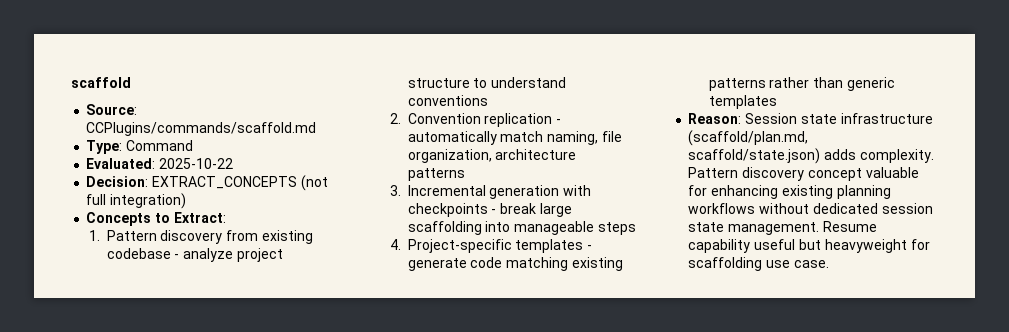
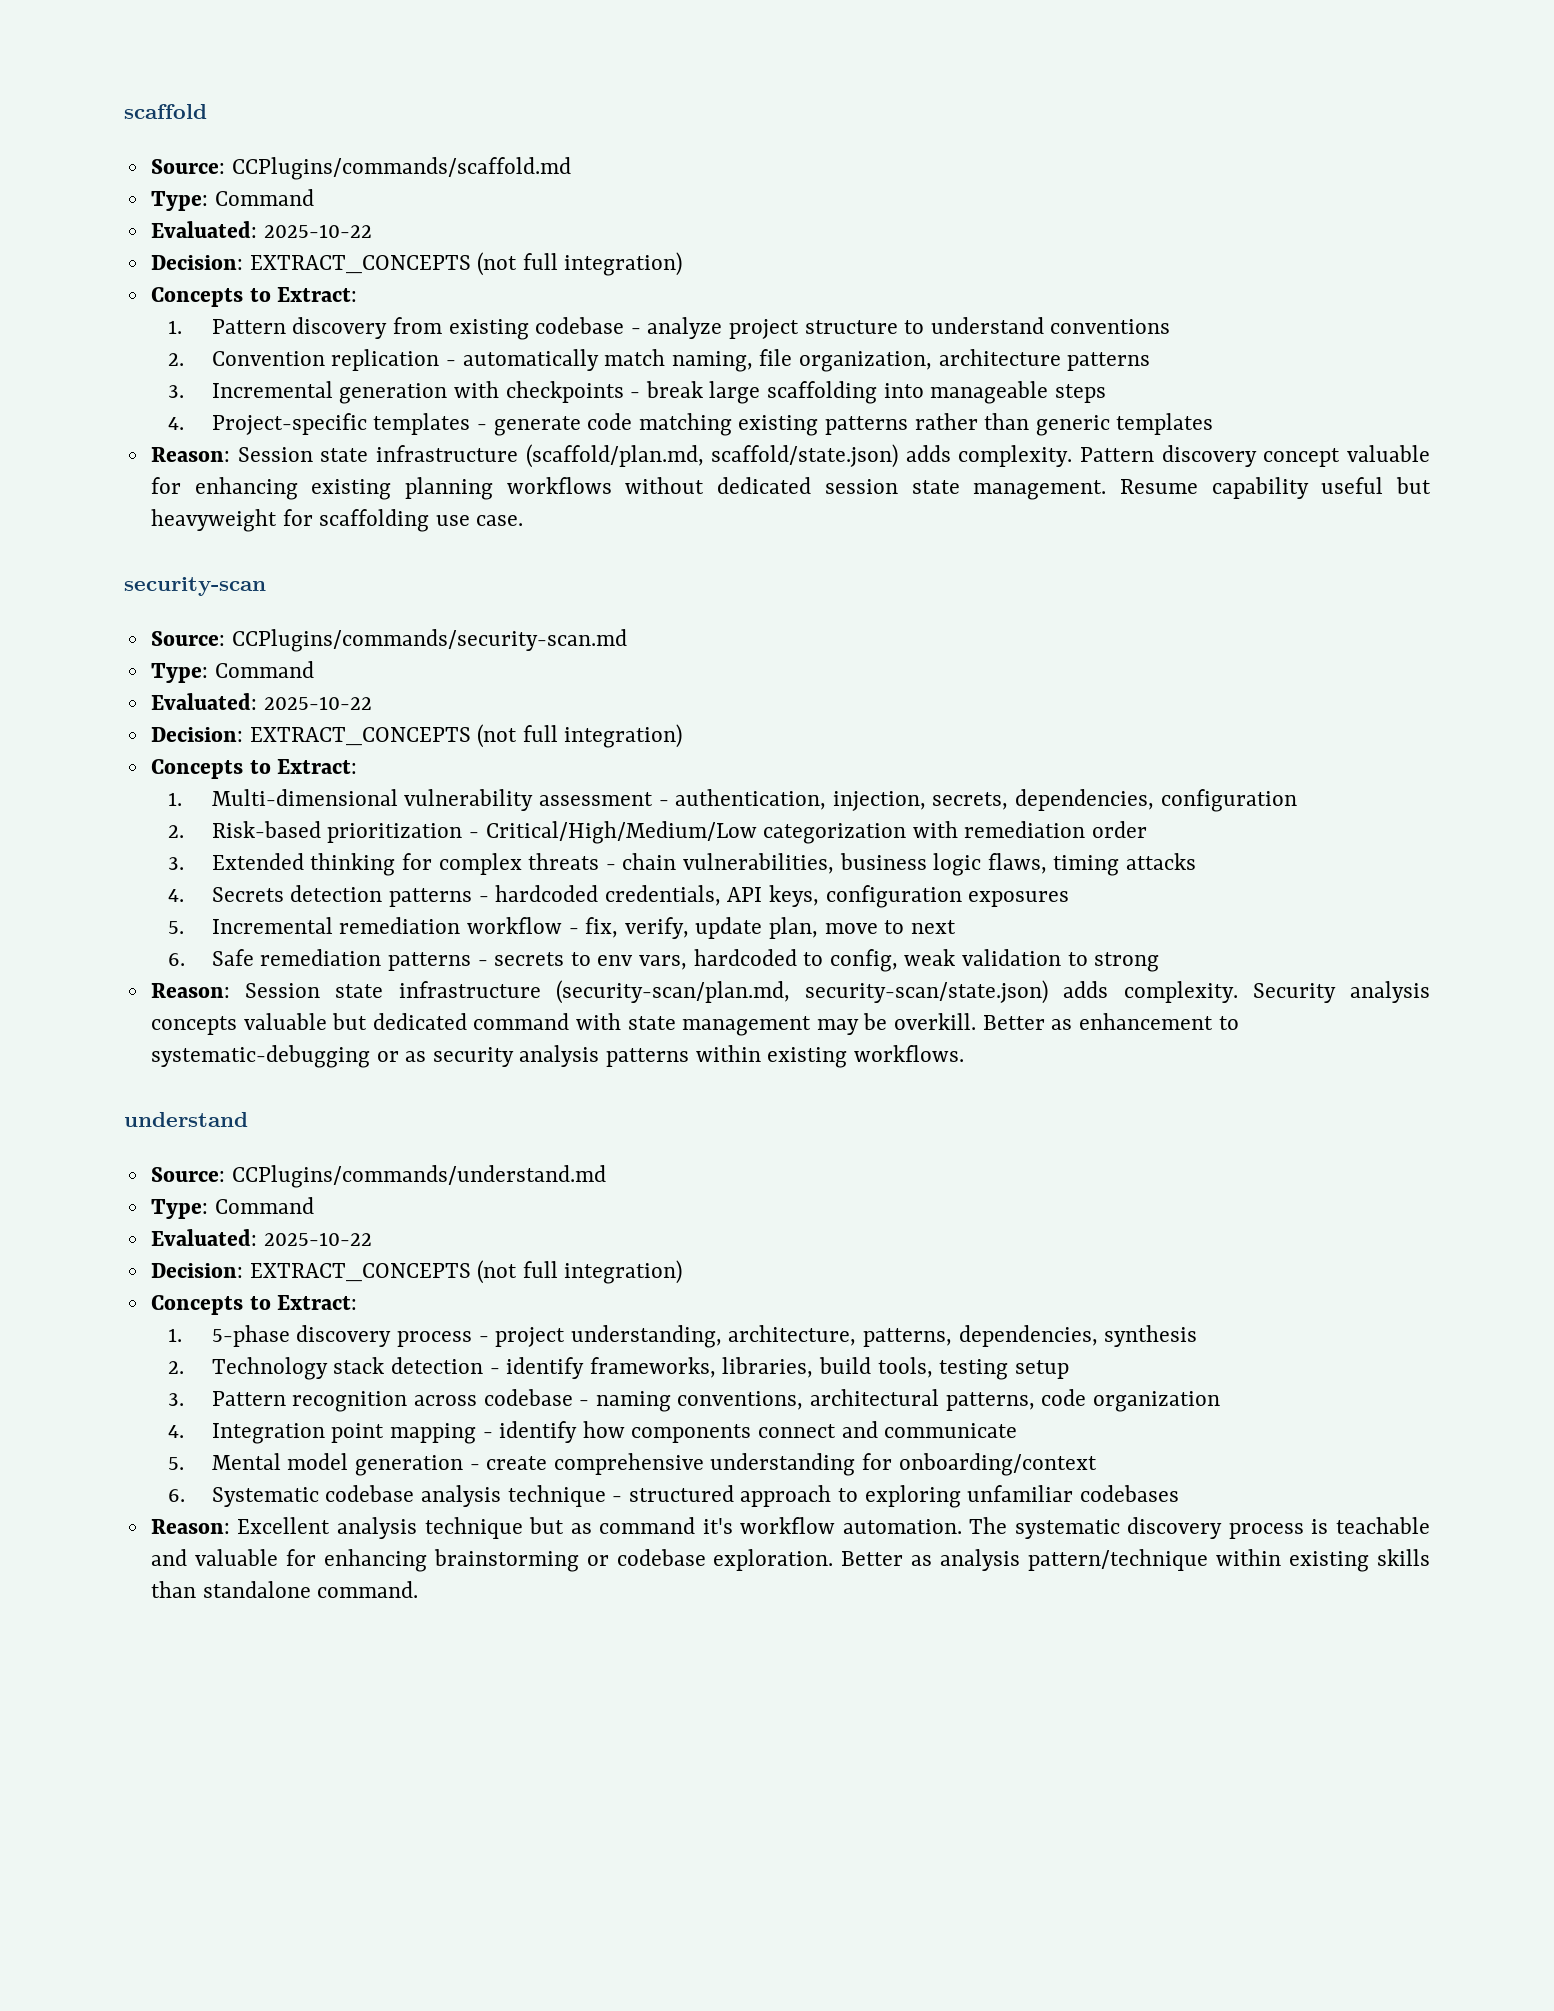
+ security-scan
+ Source: CCPlugins/commands/security-scan.md
+ Type: Command
+ Evaluated: 2025-10-22
+ Decision: EXTRACT_CONCEPTS (not full integration)
+ Concepts to Extract:
+ 1. Multi-dimensional vulnerability assessment - authentication, injection, secrets, dependencies, configuration
+ 2. Risk-based prioritization - Critical/High/Medium/Low categorization with remediation order
+ 3. Extended thinking for complex threats - chain vulnerabilities, business logic flaws, timing attacks
+ 4. Secrets detection patterns - hardcoded credentials, API keys, configuration exposures
+ 5. Incremental remediation workflow - fix, verify, update plan, move to next
+ 6. Safe remediation patterns - secrets to env vars, hardcoded to config, weak validation to strong
+ Reason: Session state infrastructure (security-scan/plan.md, security-scan/state.json) adds complexity. Security analysis concepts valuable but dedicated command with state management may be overkill. Better as enhancement to systematic-debugging or as security analysis patterns within existing workflows.
+ understand
+ Source: CCPlugins/commands/understand.md
+ Type: Command
+ Evaluated: 2025-10-22
+ Decision: EXTRACT_CONCEPTS (not full integration)
+ Concepts to Extract:
+ 1. 5-phase discovery process - project understanding, architecture, patterns, dependencies, synthesis
+ 2. Technology stack detection - identify frameworks, libraries, build tools, testing setup
+ 3. Pattern recognition across codebase - naming conventions, architectural patterns, code organization
+ 4. Integration point mapping - identify how components connect and communicate
+ 5. Mental model generation - create comprehensive understanding for onboarding/context
+ 6. Systematic codebase analysis technique - structured approach to exploring unfamiliar codebases
+ Reason: Excellent analysis technique but as command it's workflow automation. The systematic discovery process is teachable and valuable for enhancing brainstorming or codebase exploration. Better as analysis pattern/technique within existing skills than standalone command.

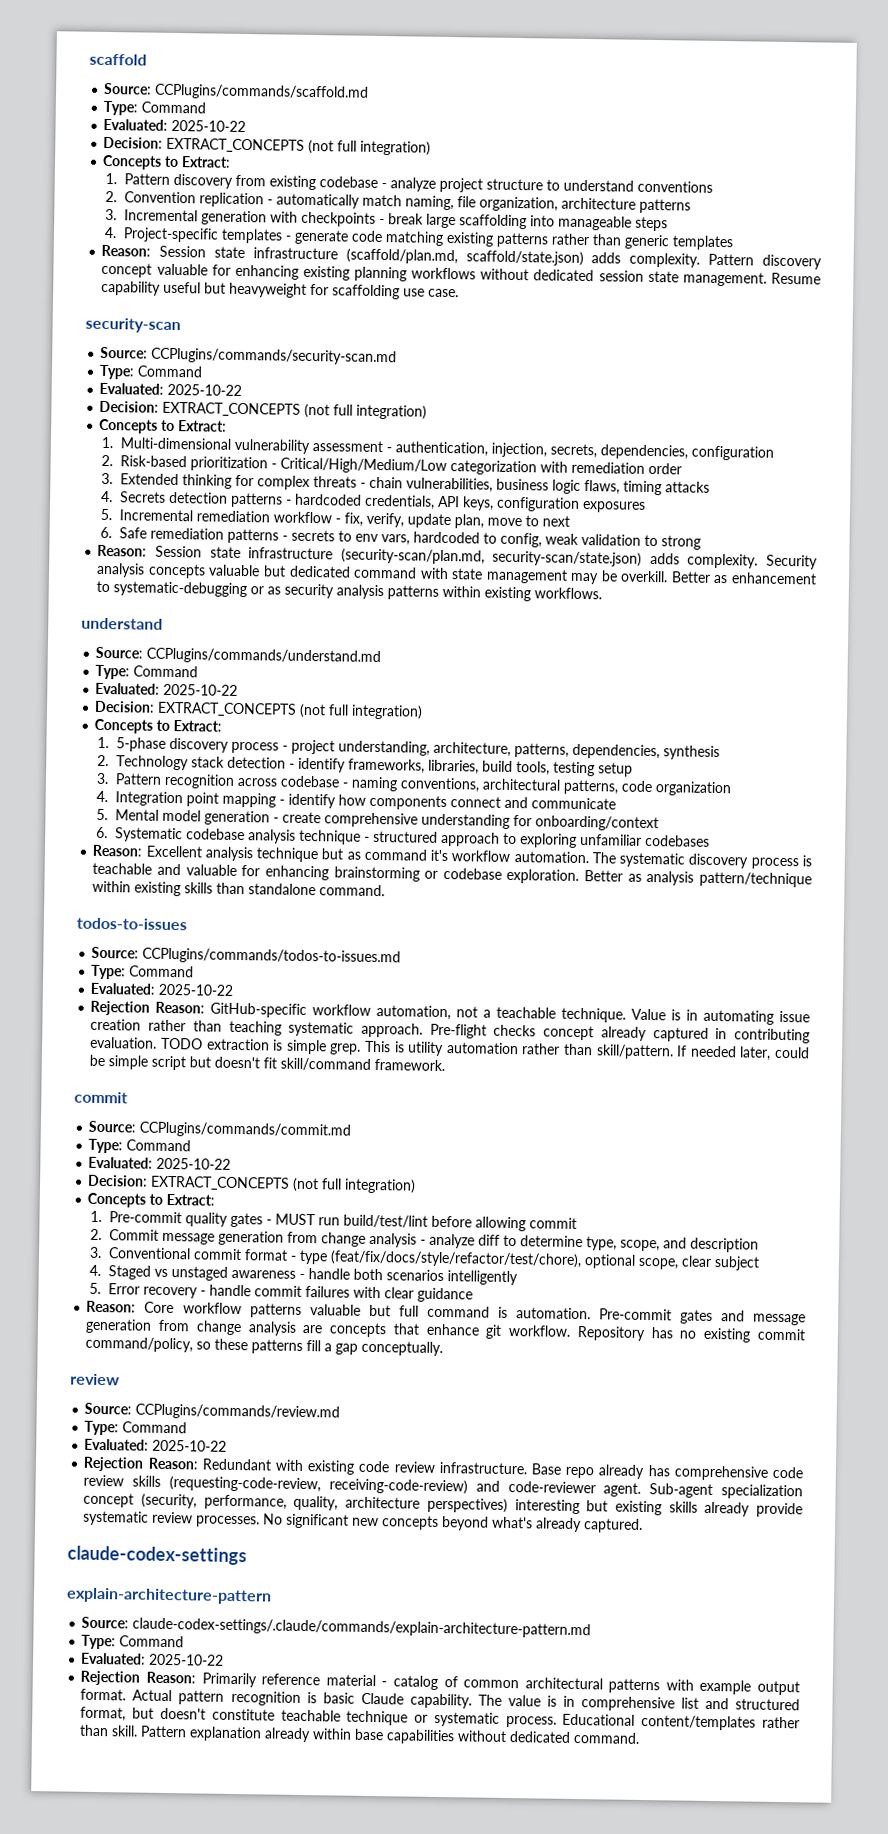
+ todos-to-issues
+ Source: CCPlugins/commands/todos-to-issues.md
+ Type: Command
+ Evaluated: 2025-10-22
+ Rejection Reason: GitHub-specific workflow automation, not a teachable technique. Value is in automating issue creation rather than teaching systematic approach. Pre-flight checks concept already captured in contributing evaluation. TODO extraction is simple grep. This is utility automation rather than skill/pattern. If needed later, could be simple script but doesn't fit skill/command framework.
+ commit
+ Source: CCPlugins/commands/commit.md
+ Type: Command
+ Evaluated: 2025-10-22
+ Decision: EXTRACT_CONCEPTS (not full integration)
+ Concepts to Extract:
+ 1. Pre-commit quality gates - MUST run build/test/lint before allowing commit
+ 2. Commit message generation from change analysis - analyze diff to determine type, scope, and description
+ 3. Conventional commit format - type (feat/fix/docs/style/refactor/test/chore), optional scope, clear subject
+ 4. Staged vs unstaged awareness - handle both scenarios intelligently
+ 5. Error recovery - handle commit failures with clear guidance
+ Reason: Core workflow patterns valuable but full command is automation. Pre-commit gates and message generation from change analysis are concepts that enhance git workflow. Repository has no existing commit command/policy, so these patterns fill a gap conceptually.
+ review
+ Source: CCPlugins/commands/review.md
+ Type: Command
+ Evaluated: 2025-10-22
+ Rejection Reason: Redundant with existing code review infrastructure. Base repo already has comprehensive code review skills (requesting-code-review, receiving-code-review) and code-reviewer agent. Sub-agent specialization concept (security, performance, quality, architecture perspectives) interesting but existing skills already provide systematic review processes. No significant new concepts beyond what's already captured.
+ claude-codex-settings
+ explain-architecture-pattern
+ Source: claude-codex-settings/.claude/commands/explain-architecture-pattern.md
+ Type: Command
+ Evaluated: 2025-10-22
+ Rejection Reason: Primarily reference material - catalog of common architectural patterns with example output format. Actual pattern recognition is basic Claude capability. The value is in comprehensive list and structured format, but doesn't constitute teachable technique or systematic process. Educational content/templates rather than skill. Pattern explanation already within base capabilities without dedicated command.

